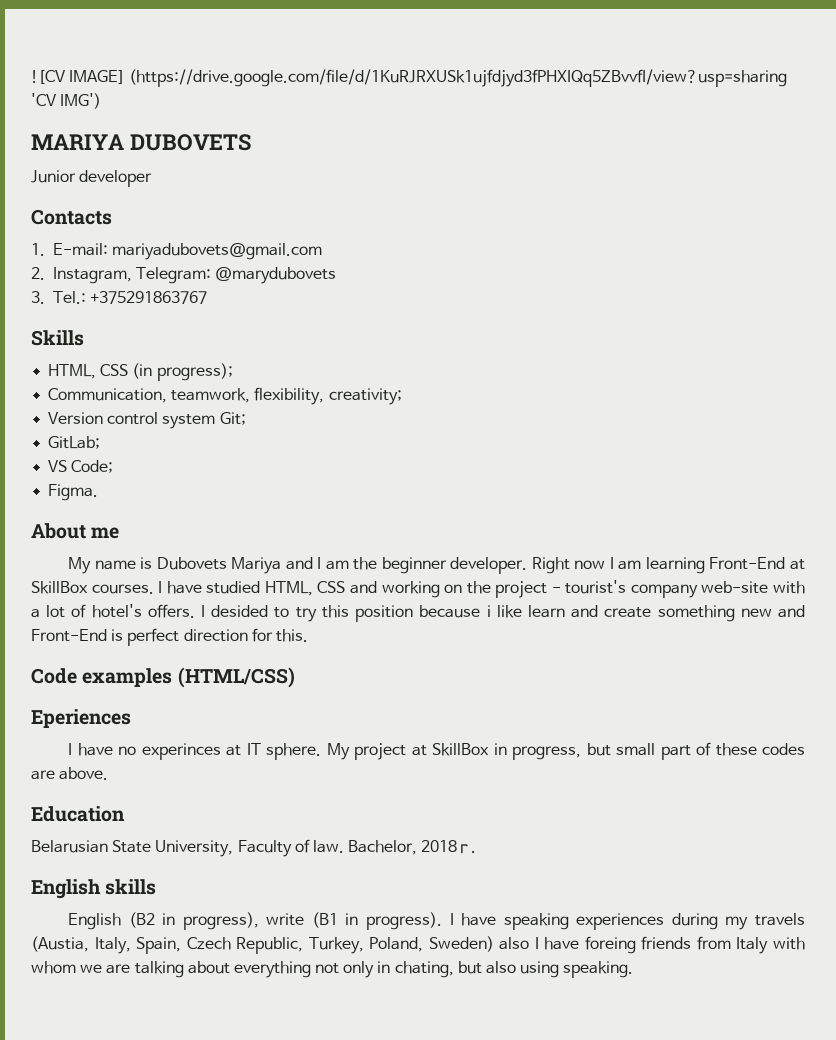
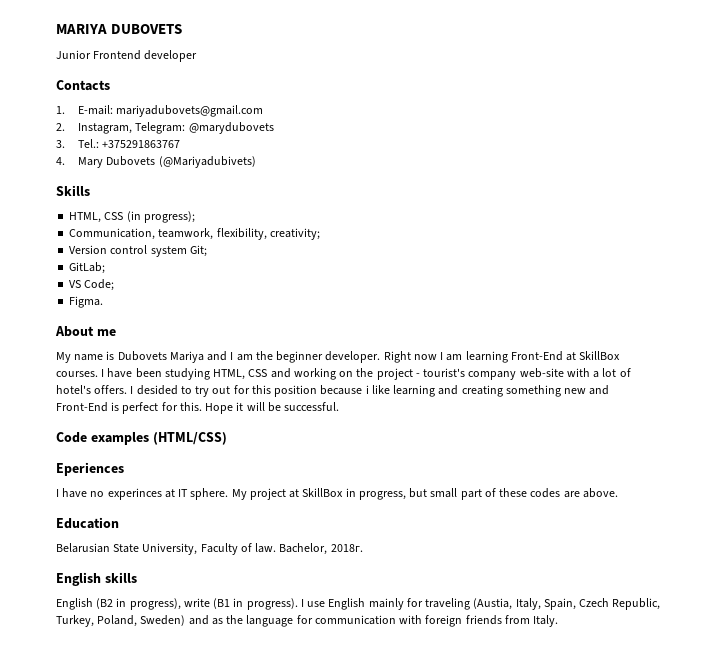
- ![CV IMAGE] (https://drive.google.com/file/d/1KuRJRXUSk1ujfdjyd3fPHXIQq5ZBvvfI/view?usp=sharing 'CV IMG')
- Junior developer
+ Junior Frontend developer
+ 4. Mary Dubovets (@Mariyadubivets)
- I have studied HTML, CSS and working on the project - tourist's company web-site with a lot of hotel's offers.
+ I have been studying HTML, CSS and working on the project - tourist's company web-site with a lot of hotel's offers.
- I desided to try this position because i like learn and create something new and Front-End is perfect direction for this.
+ I desided to try out for this position because i like learning and creating something new and Front-End is perfect for this. Hope it will be successful.
- I have speaking experiences during my travels (Austia, Italy, Spain, Czech Republic, Turkey, Poland, Sweden) also I have foreing friends from Italy with whom we are talking about everything not only in chating, but also using speaking.
+ I use English mainly for traveling (Austia, Italy, Spain, Czech Republic, Turkey, Poland, Sweden) and as the language for communication with foreign friends from Italy.

